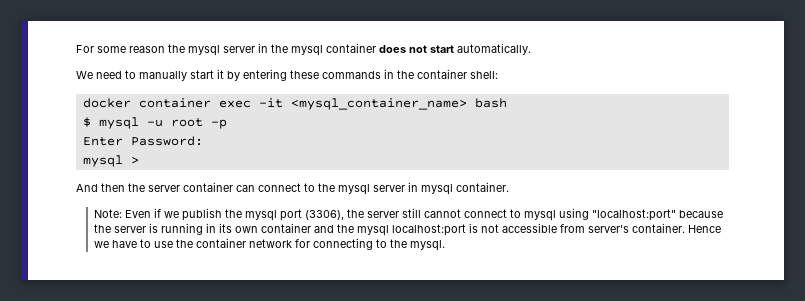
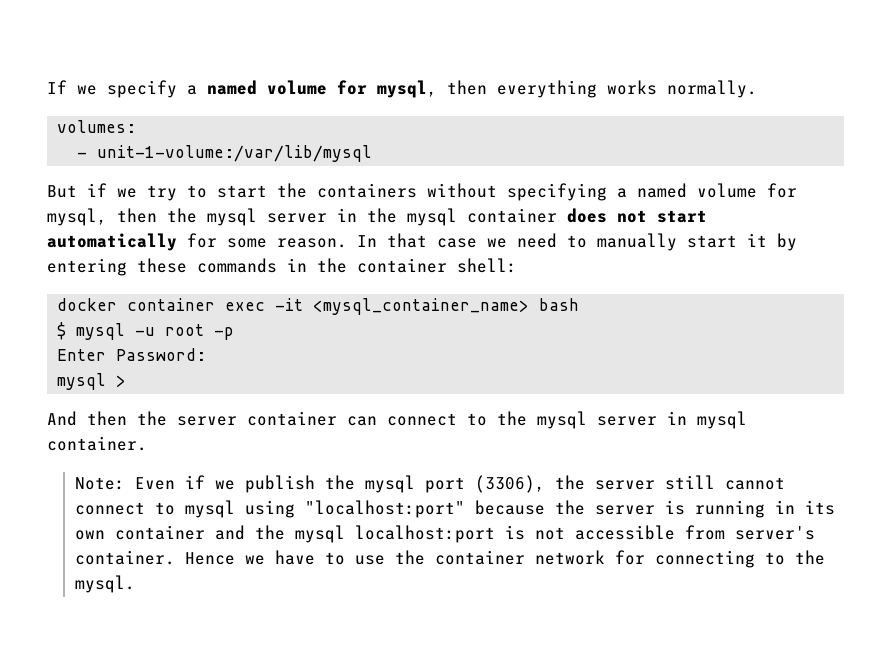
- For some reason the mysql server in the mysql container does not start automatically.
- We need to manually start it by entering these commands in the container shell:
+ If we specify a named volume for mysql, then everything works normally.
+ volumes:
+ - unit-1-volume:/var/lib/mysql
+ But if we try to start the containers without specifying a named volume for mysql, then the mysql server in the mysql container does not start automatically for some reason. In that case we need to manually start it by entering these commands in the container shell:

